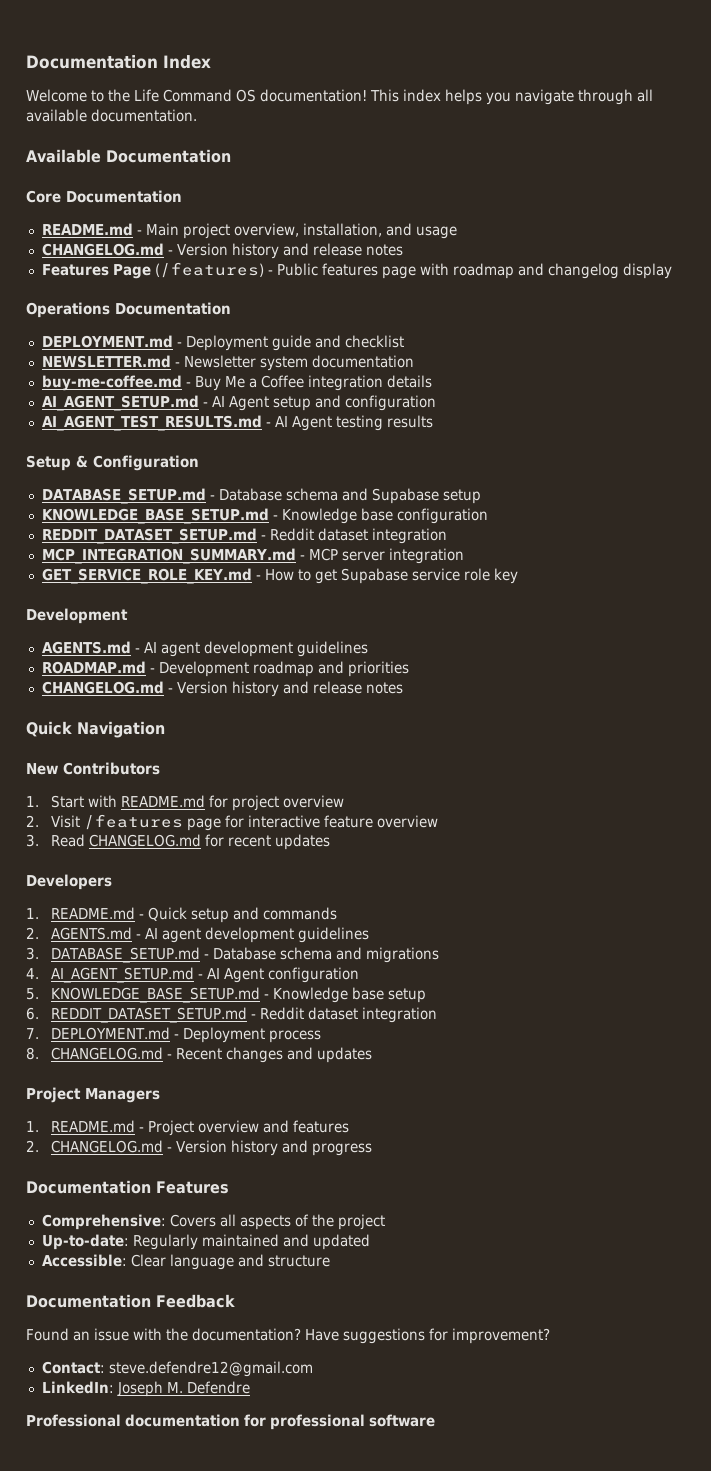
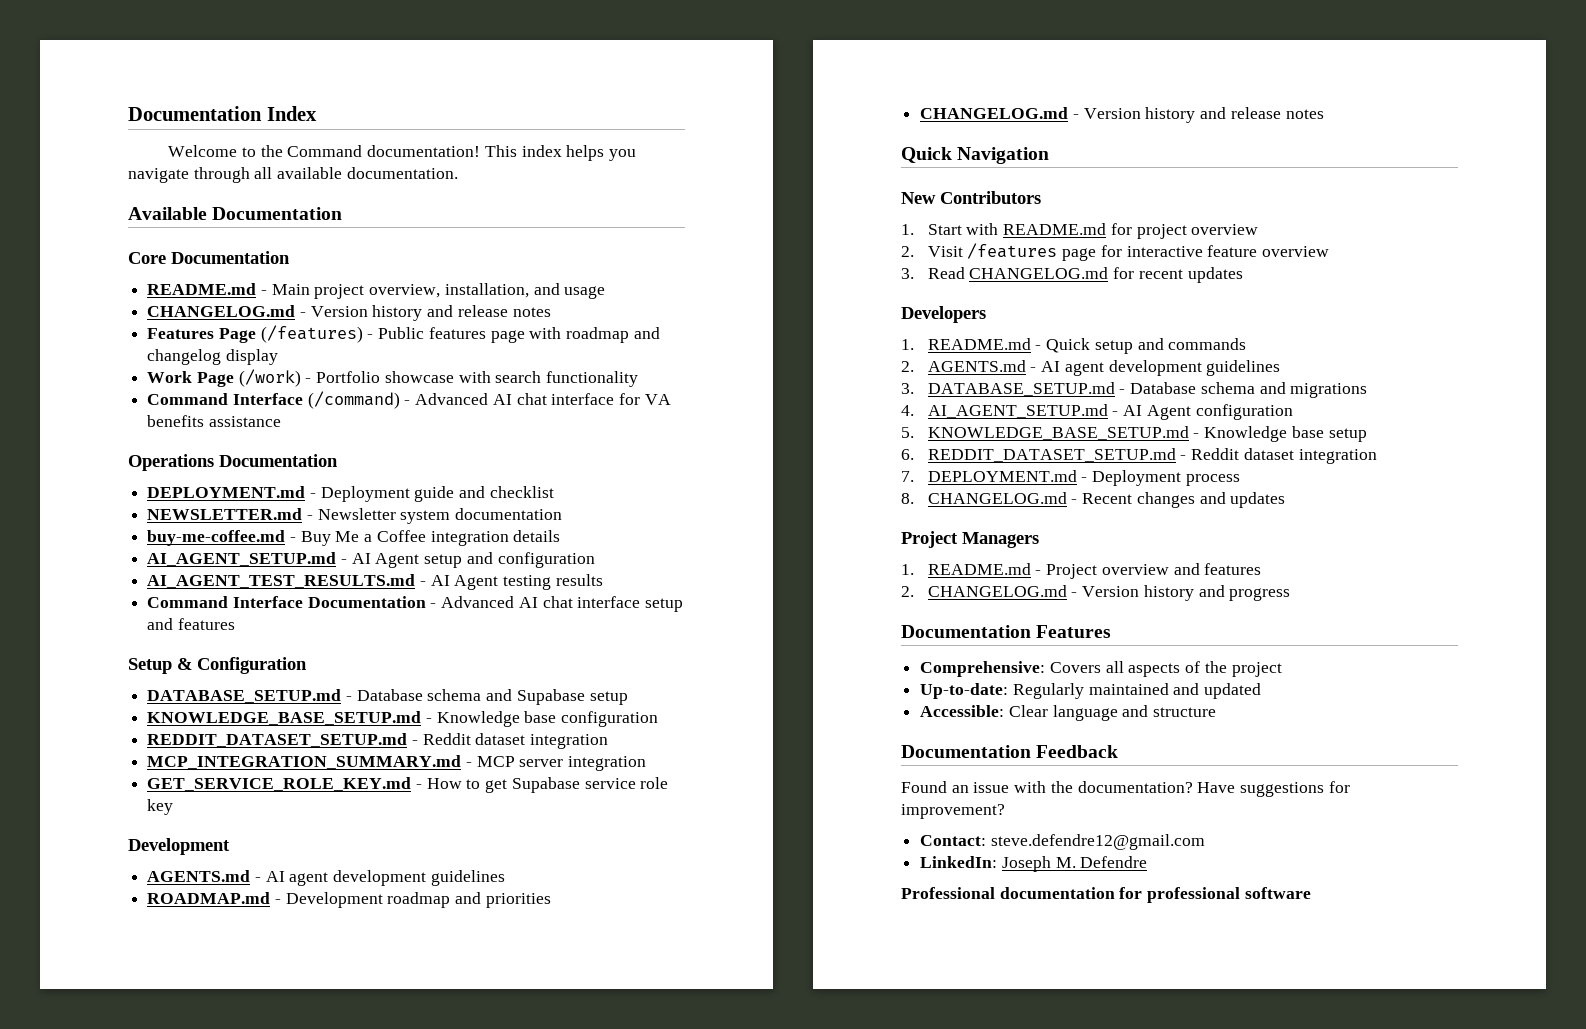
- Welcome to the Life Command OS documentation!
+ Welcome to the Command documentation!
+ Work Page (/work) - Portfolio showcase with search functionality
+ Command Interface (/command) - Advanced AI chat interface for VA benefits assistance
+ Command Interface Documentation - Advanced AI chat interface setup and features

